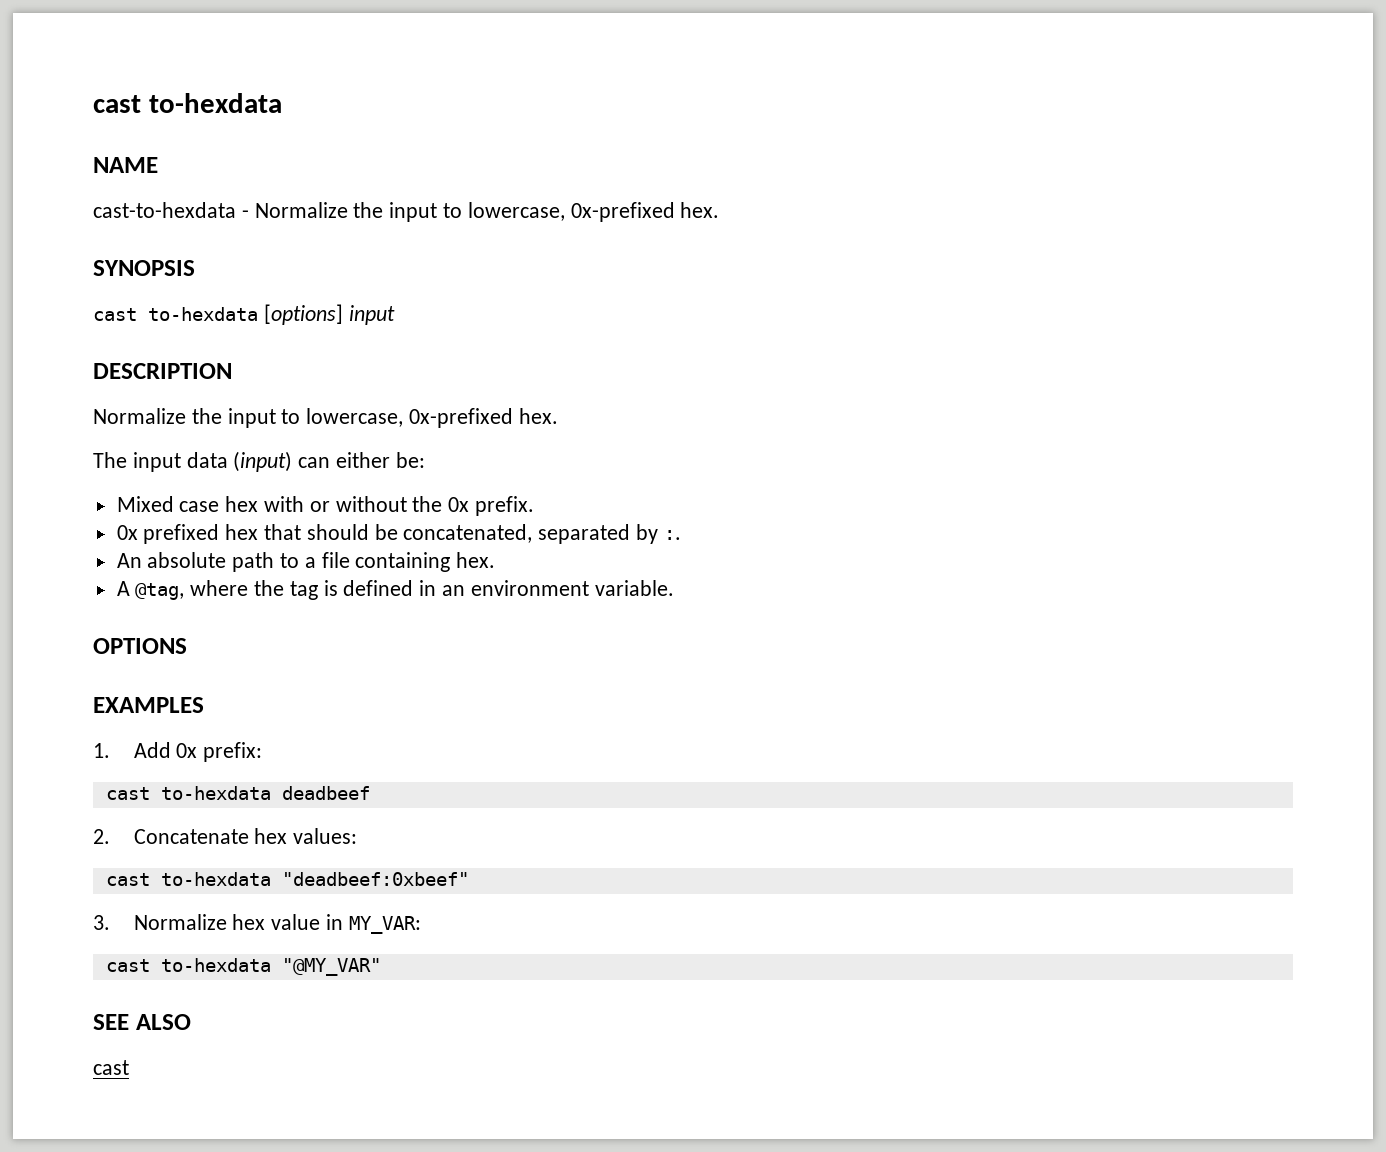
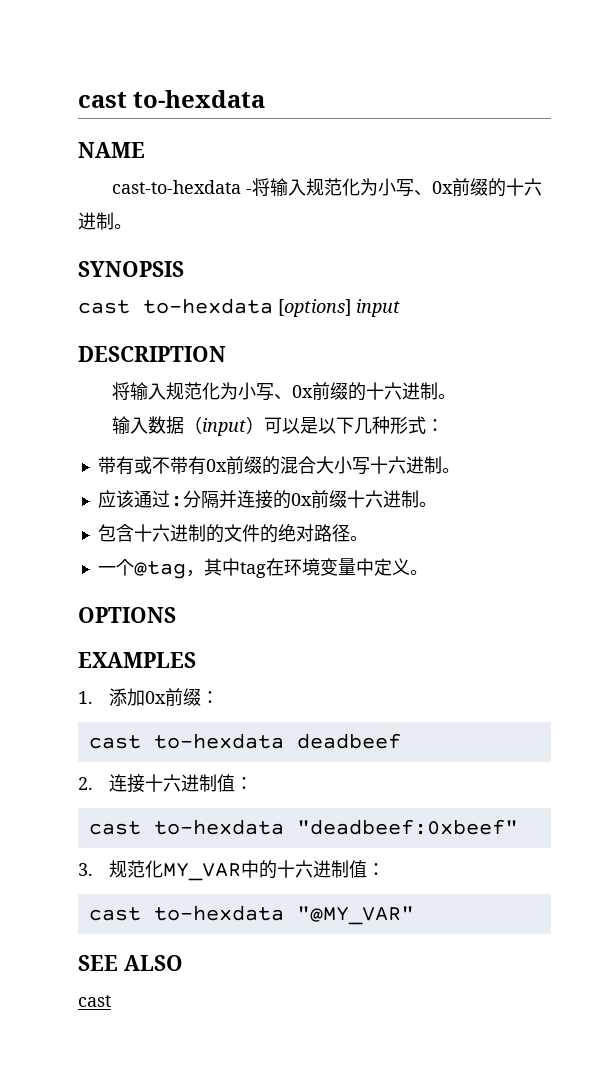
- cast-to-hexdata - Normalize the input to lowercase, 0x-prefixed hex.
+ cast-to-hexdata -将输入规范化为小写、0x前缀的十六进制。
  DESCRIPTION
- Normalize the input to lowercase, 0x-prefixed hex.
- The input data (input) can either be:
- Mixed case hex with or without the 0x prefix.
- 0x prefixed hex that should be concatenated, separated by :.
- An absolute path to a file containing hex.
- A @tag, where the tag is defined in an environment variable.
+ 将输入规范化为小写、0x前缀的十六进制。
+ 输入数据（input）可以是以下几种形式：
+ 带有或不带有0x前缀的混合大小写十六进制。
+ 应该通过:分隔并连接的0x前缀十六进制。
+ 包含十六进制的文件的绝对路径。
+ 一个@tag，其中tag在环境变量中定义。
- 1. Add 0x prefix:
+ 1.添加0x前缀：
- 2. Concatenate hex values:
+ 2.连接十六进制值：
- 3. Normalize hex value in MY_VAR:
+ 3.规范化MY_VAR中的十六进制值：

